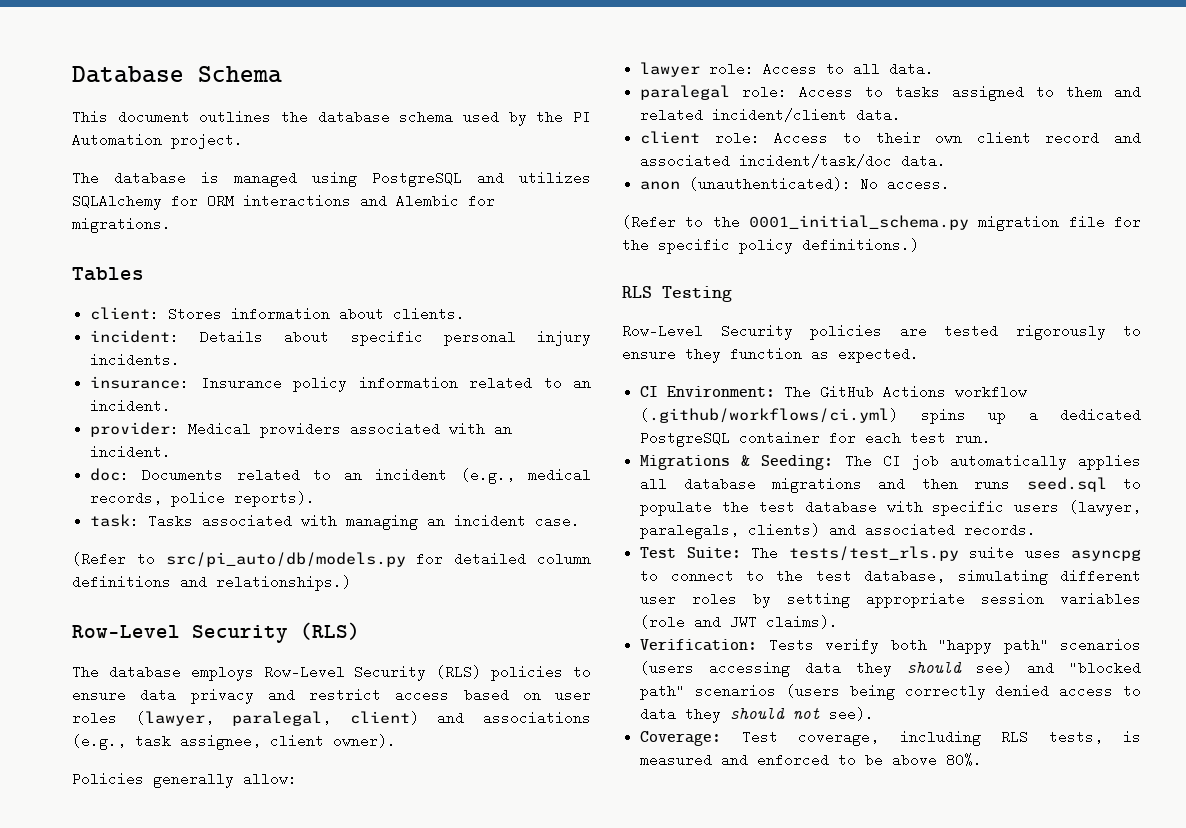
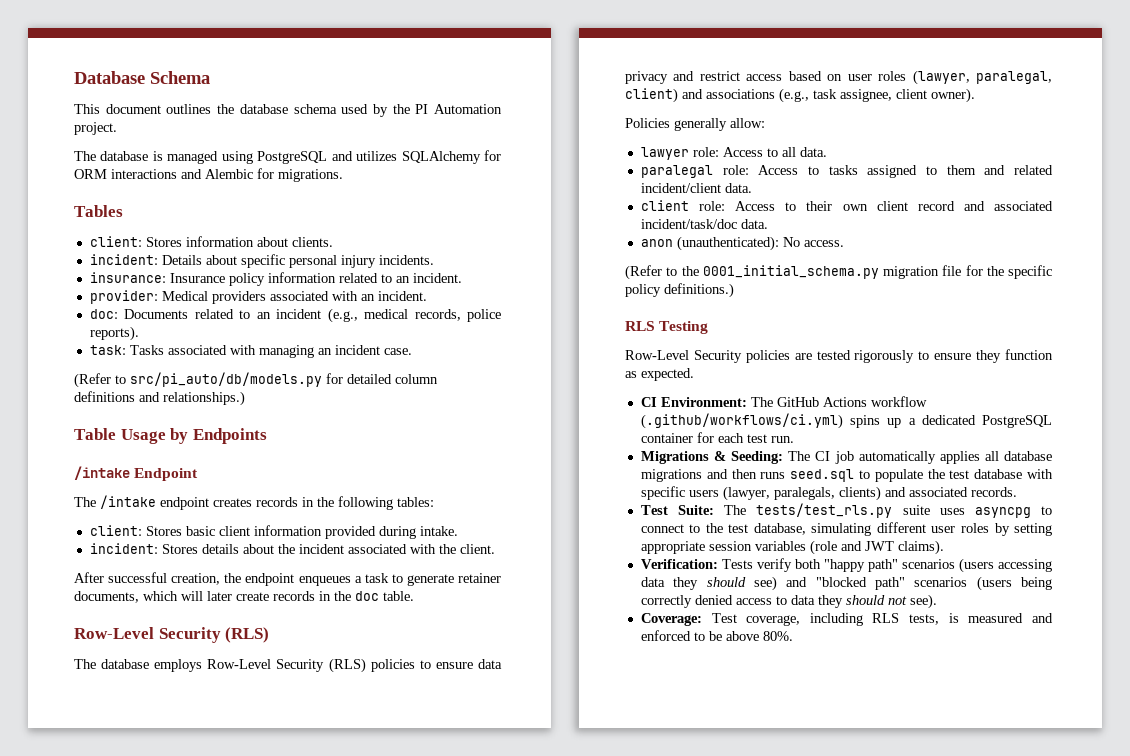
+ Table Usage by Endpoints
+ /intake Endpoint
+ The /intake endpoint creates records in the following tables:
+ client: Stores basic client information provided during intake.
+ incident: Stores details about the incident associated with the client.
+ After successful creation, the endpoint enqueues a task to generate retainer documents, which will later create records in the doc table.

